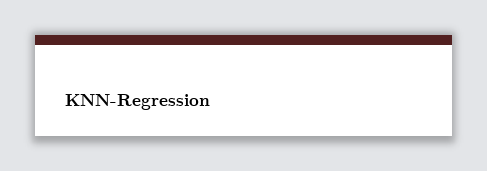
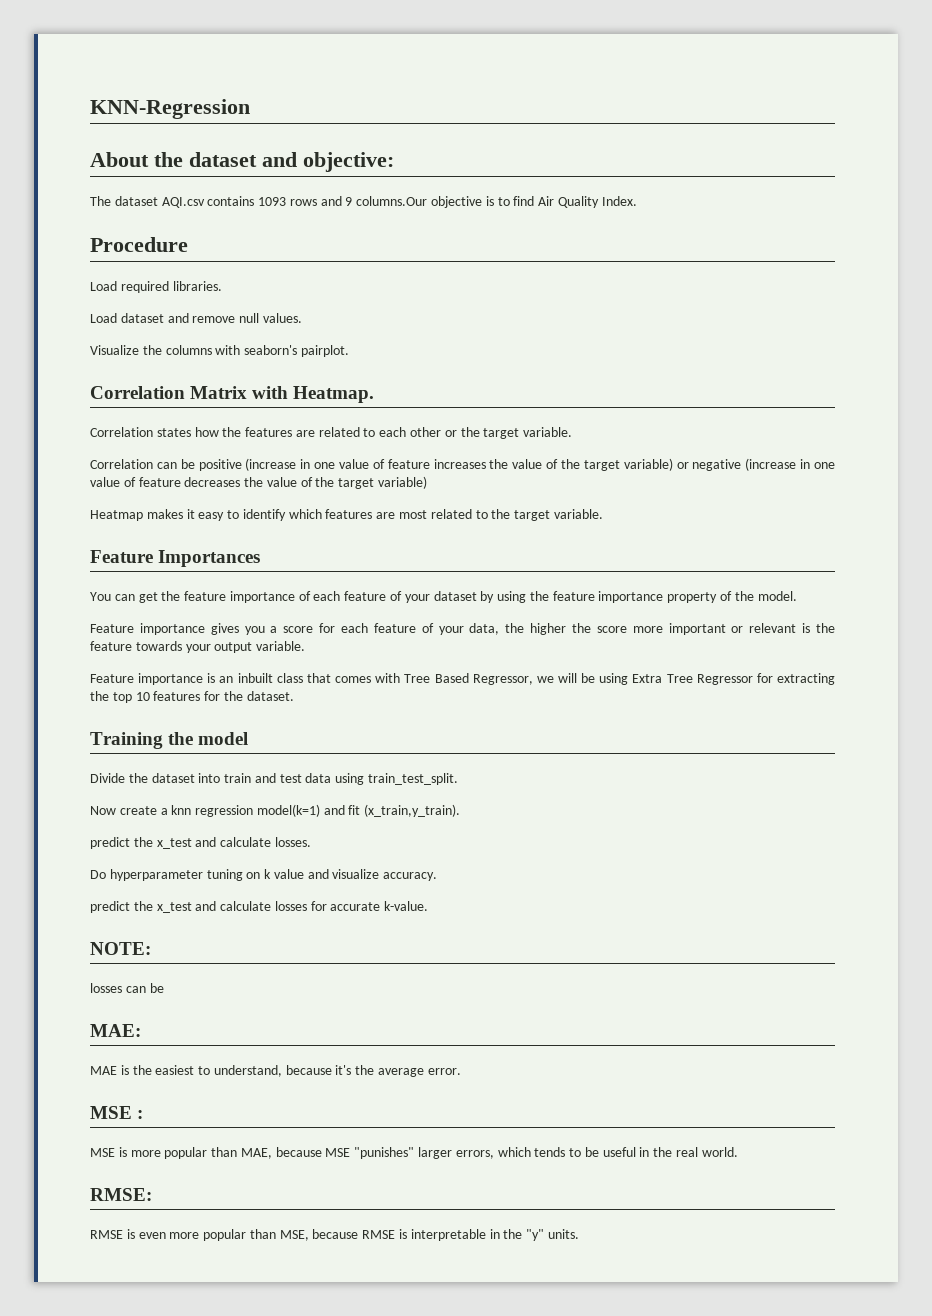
+ About the dataset and objective:
+ The dataset AQI.csv contains 1093 rows and 9 columns.Our objective is to find Air Quality Index.
+ Procedure
+ Load required libraries.
+ Load dataset and remove null values.
+ Visualize the columns with seaborn's pairplot.
+ Correlation Matrix with Heatmap.
+ Correlation states how the features are related to each other or the target variable.
+ Correlation can be positive (increase in one value of feature increases the value of the target variable) or negative (increase in one value of feature decreases the value of the target variable)
+ Heatmap makes it easy to identify which features are most related to the target variable.
+ Feature Importances
+ You can get the feature importance of each feature of your dataset by using the feature importance property of the model.
+ Feature importance gives you a score for each feature of your data, the higher the score more important or relevant is the feature towards your output variable.
+ Feature importance is an inbuilt class that comes with Tree Based Regressor, we will be using Extra Tree Regressor for extracting the top 10 features for the dataset.
+ Training the model
+ Divide the dataset into train and test data using train_test_split.
+ Now create a knn regression model(k=1) and fit (x_train,y_train).
+ predict the x_test and calculate losses.
+ Do hyperparameter tuning on k value and visualize accuracy.
+ predict the x_test and calculate losses for accurate k-value.
+ NOTE:
+ losses can be
+ MAE:
+ MAE is the easiest to understand, because it's the average error.
+ MSE :
+ MSE is more popular than MAE, because MSE "punishes" larger errors, which tends to be useful in the real world.
+ RMSE:
+ RMSE is even more popular than MSE, because RMSE is interpretable in the "y" units.

